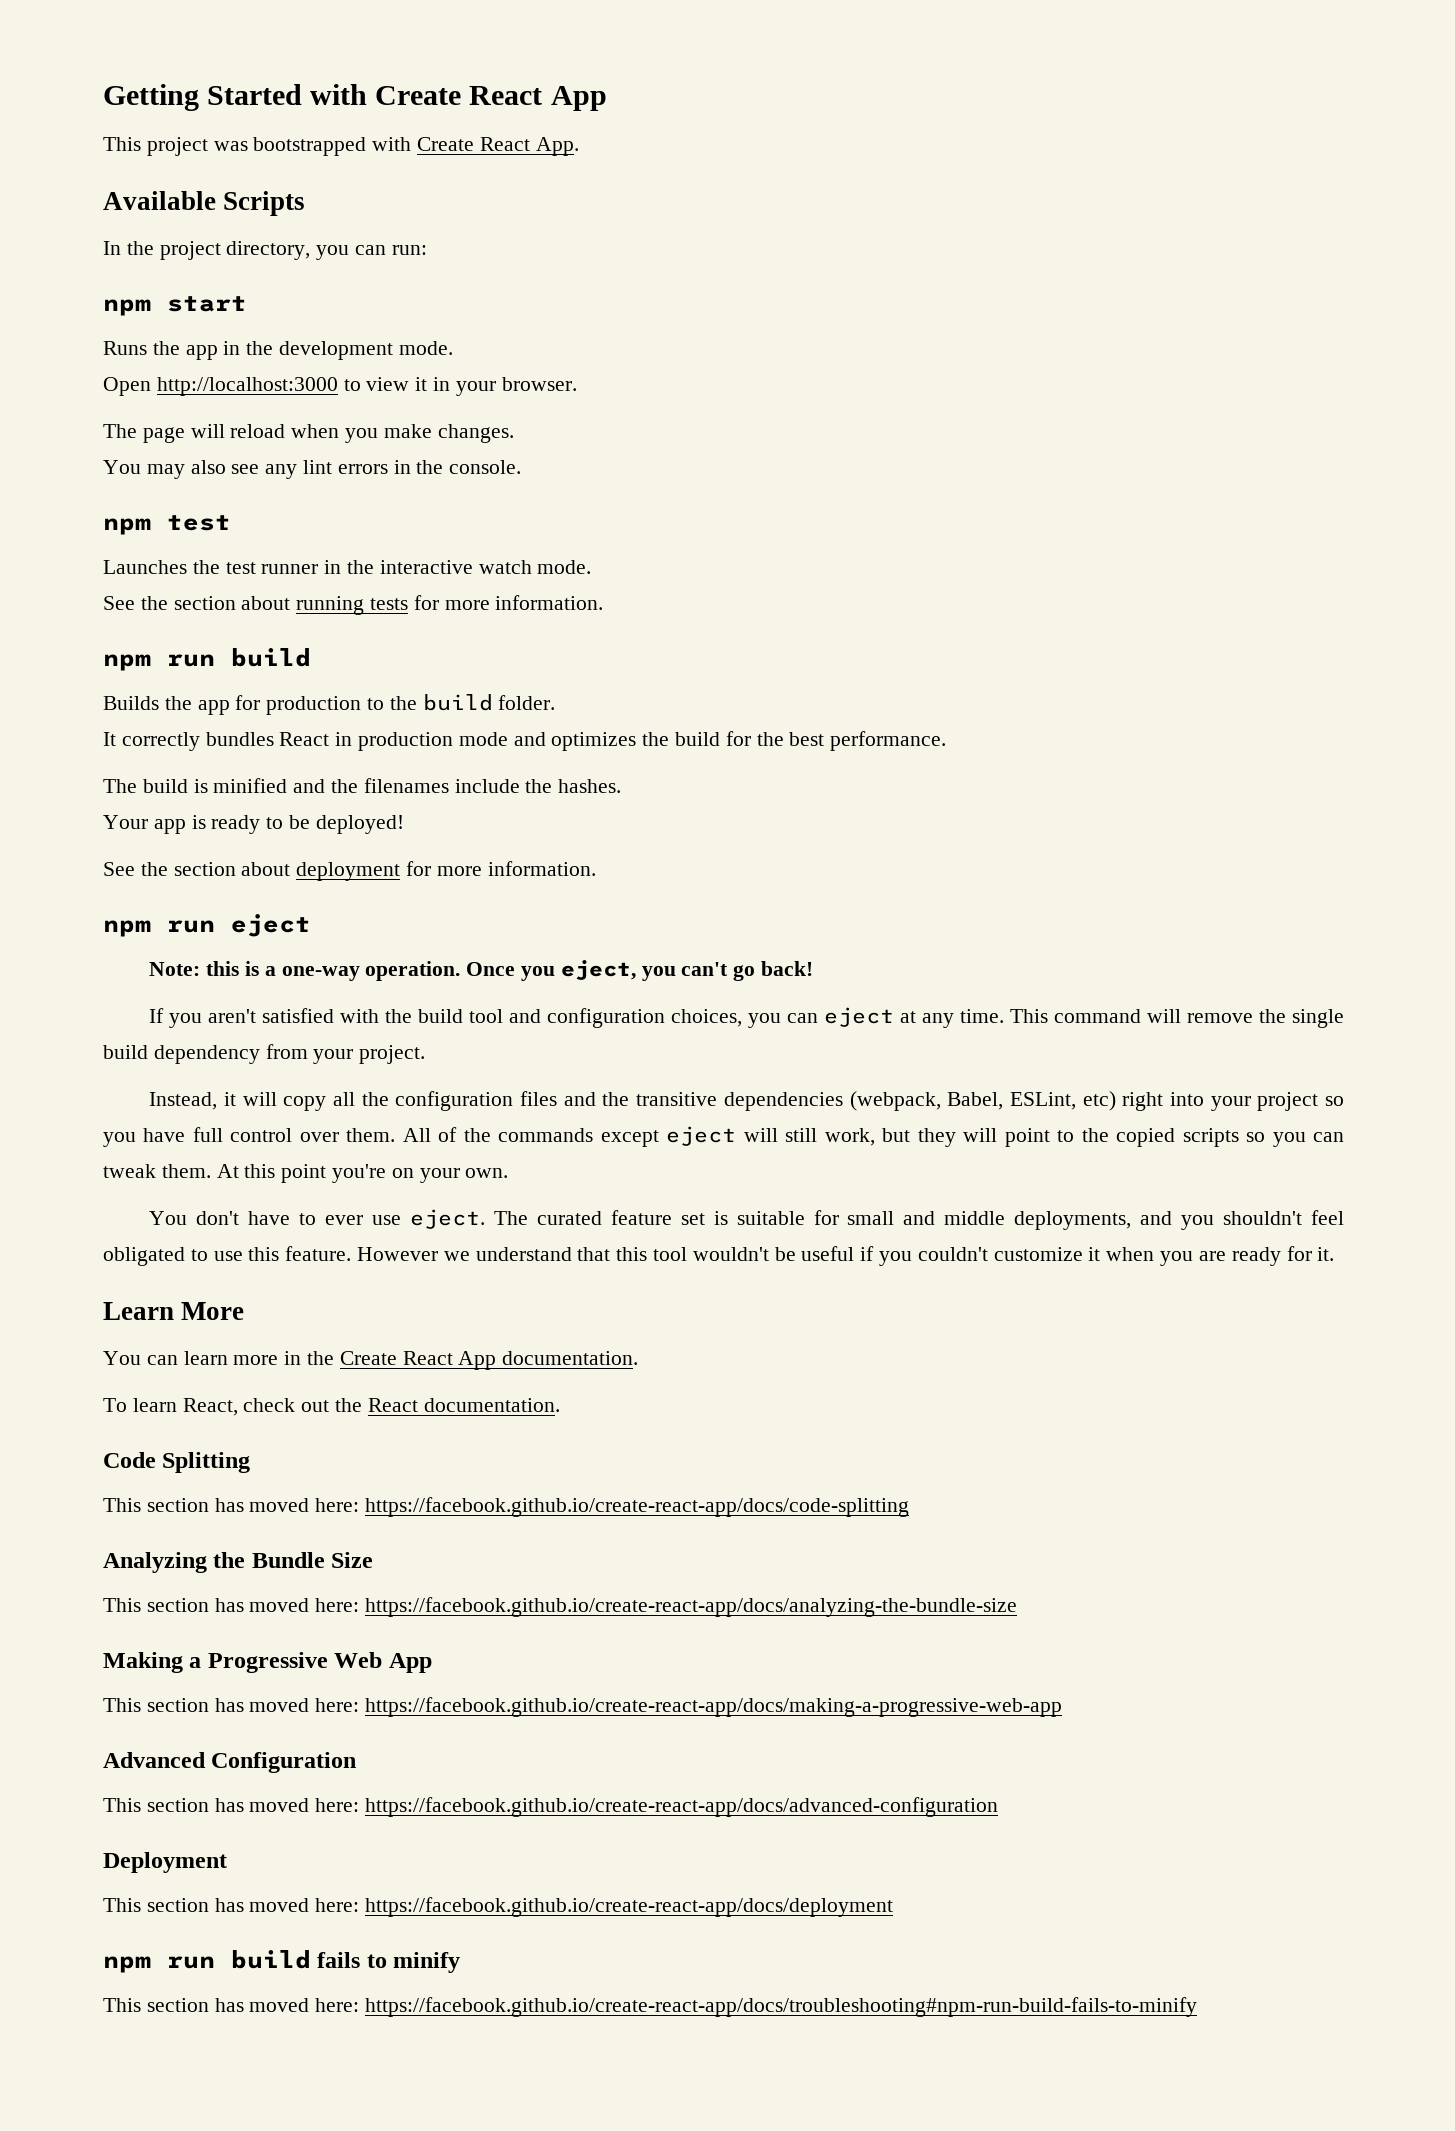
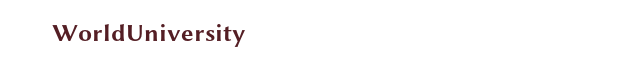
- Getting Started with Create React App
- This project was bootstrapped with Create React App.
- Available Scripts
- In the project directory, you can run:
- npm start
- Runs the app in the development mode.
- Open http://localhost:3000 to view it in your browser.
- The page will reload when you make changes.
- You may also see any lint errors in the console.
- npm test
- Launches the test runner in the interactive watch mode.
- See the section about running tests for more information.
- npm run build
- Builds the app for production to the build folder.
- It correctly bundles React in production mode and optimizes the build for the best performance.
- The build is minified and the filenames include the hashes.
- Your app is ready to be deployed!
- See the section about deployment for more information.
- npm run eject
- Note: this is a one-way operation. Once you eject, you can't go back!
- If you aren't satisfied with the build tool and configuration choices, you can eject at any time. This command will remove the single build dependency from your project.
- Instead, it will copy all the configuration files and the transitive dependencies (webpack, Babel, ESLint, etc) right into your project so you have full control over them. All of the commands except eject will still work, but they will point to the copied scripts so you can tweak them. At this point you're on your own.
- You don't have to ever use eject. The curated feature set is suitable for small and middle deployments, and you shouldn't feel obligated to use this feature. However we understand that this tool wouldn't be useful if you couldn't customize it when you are ready for it.
- Learn More
- You can learn more in the Create React App documentation.
- To learn React, check out the React documentation.
- Code Splitting
- This section has moved here: https://facebook.github.io/create-react-app/docs/code-splitting
- Analyzing the Bundle Size
- This section has moved here: https://facebook.github.io/create-react-app/docs/analyzing-the-bundle-size
- Making a Progressive Web App
- This section has moved here: https://facebook.github.io/create-react-app/docs/making-a-progressive-web-app
- Advanced Configuration
- This section has moved here: https://facebook.github.io/create-react-app/docs/advanced-configuration
- Deployment
- This section has moved here: https://facebook.github.io/create-react-app/docs/deployment
- npm run build fails to minify
- This section has moved here: https://facebook.github.io/create-react-app/docs/troubleshooting#npm-run-build-fails-to-minify
+ WorldUniversity

